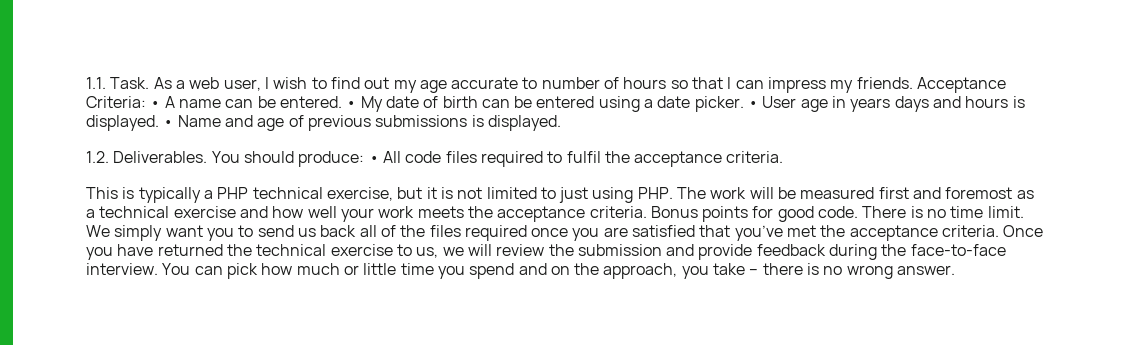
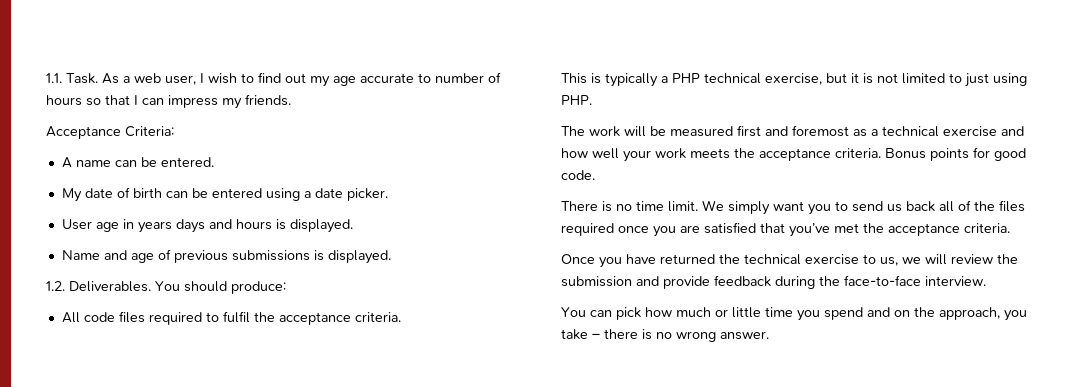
- As a web user, I wish to find out my age accurate to number of hours so that I can impress my friends. Acceptance Criteria: • A name can be entered. • My date of birth can be entered using a date picker. • User age in years days and hours is displayed. • Name and age of previous submissions is displayed.
+ As a web user, I wish to find out my age accurate to number of hours so that I can impress my friends.
+ Acceptance Criteria:
+ A name can be entered.
+ My date of birth can be entered using a date picker.
+ User age in years days and hours is displayed.
+ Name and age of previous submissions is displayed.
- You should produce: • All code files required to fulfil the acceptance criteria.
+ You should produce:
+ All code files required to fulfil the acceptance criteria.
- This is typically a PHP technical exercise, but it is not limited to just using PHP. The work will be measured first and foremost as a technical exercise and how well your work meets the acceptance criteria.
+ This is typically a PHP technical exercise, but it is not limited to just using PHP.
+ The work will be measured first and foremost as a technical exercise and how well your work meets the acceptance criteria.
- Bonus points for good code. There is no time limit.
+ Bonus points for good code.
+ There is no time limit.
- We simply want you to send us back all of the files required once you are satisfied that you’ve met the acceptance criteria. Once you have returned the technical exercise to us, we will review the submission and provide feedback during the face-to-face interview. You can pick how much or little time you spend and on the approach, you take – there is no wrong answer.
+ We simply want you to send us back all of the files required once you are satisfied that you’ve met the acceptance criteria.
+ Once you have returned the technical exercise to us, we will review the submission and provide feedback during the face-to-face interview.
+ You can pick how much or little time you spend and on the approach, you take – there is no wrong answer.

